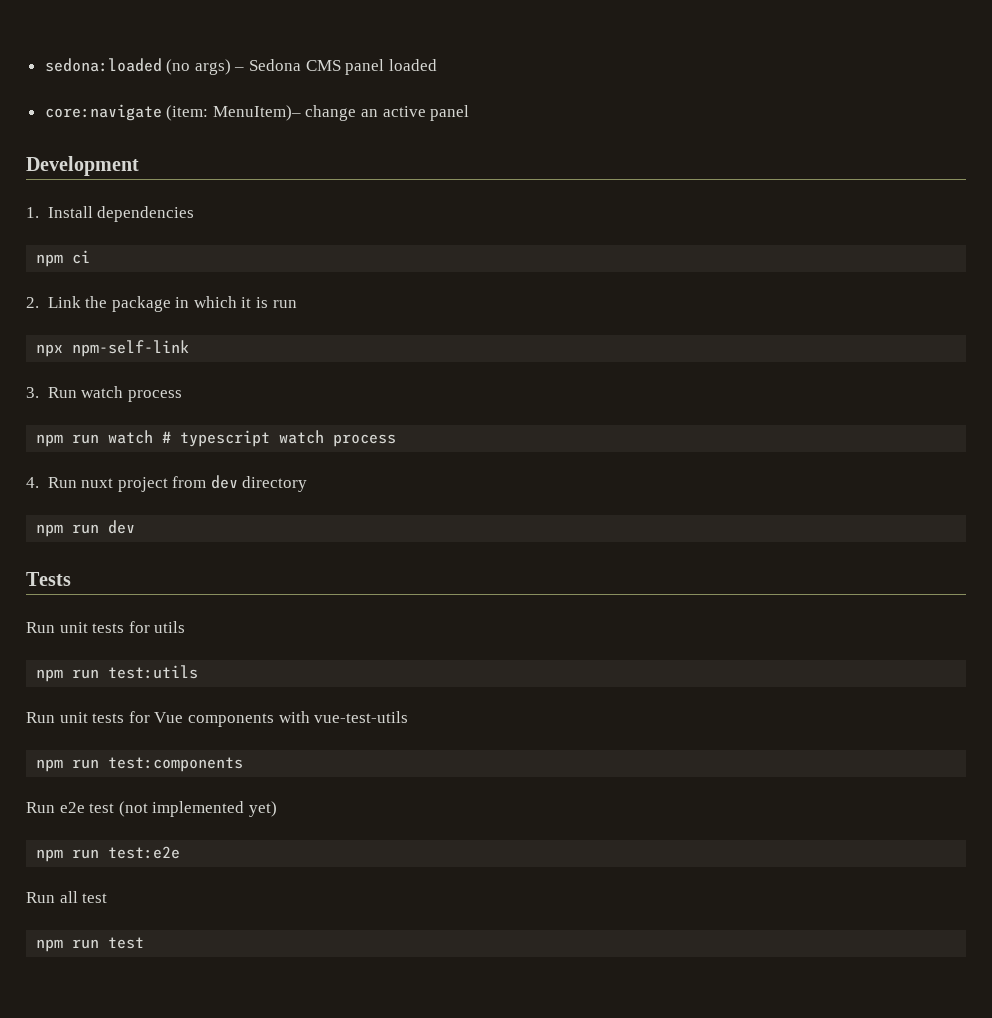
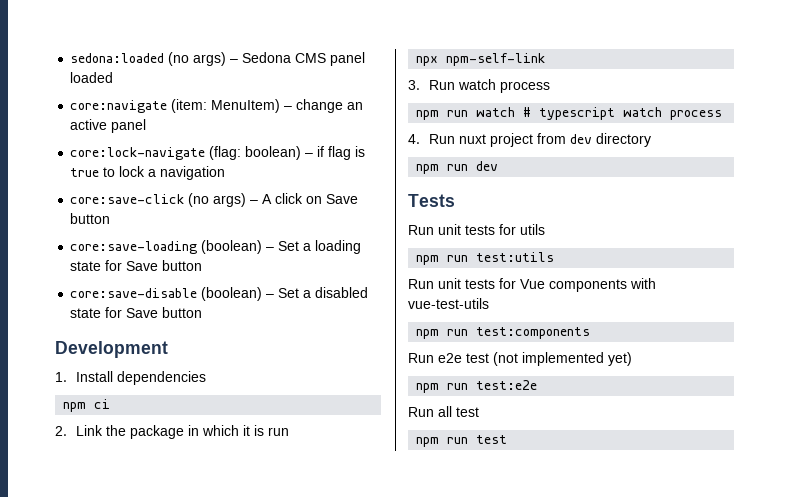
- core:navigate (item: MenuItem)– change an active panel
+ core:navigate (item: MenuItem) – change an active panel
+ core:lock-navigate (flag: boolean) – if flag is true to lock a navigation
+ core:save-click (no args) – A click on Save button
+ core:save-loading (boolean) – Set a loading state for Save button
+ core:save-disable (boolean) – Set a disabled state for Save button

